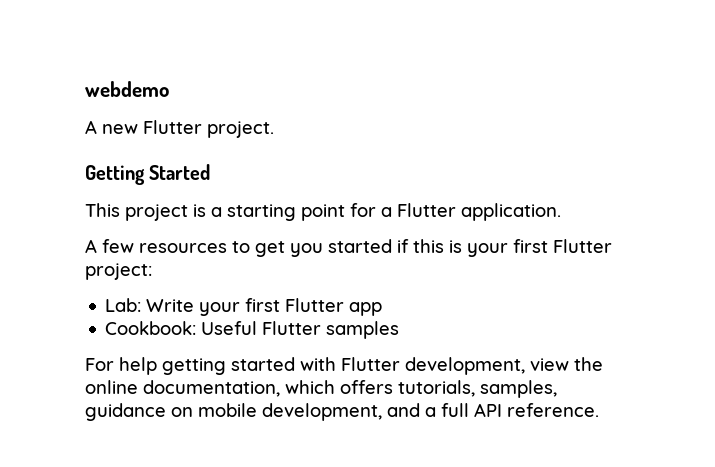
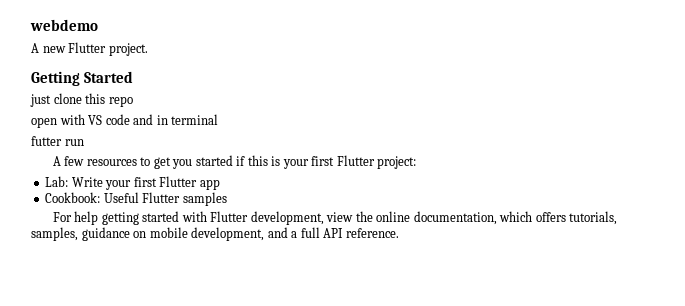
- This project is a starting point for a Flutter application.
+ just clone this repo
+ open with VS code and in terminal
+ futter run

